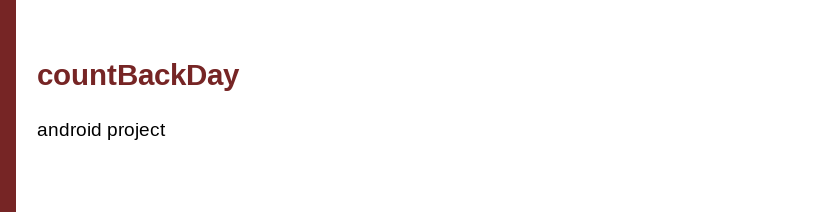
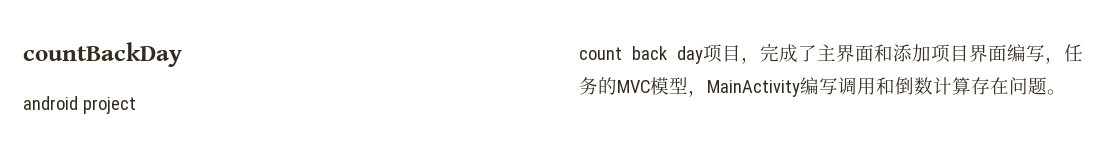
+ count back day项目，完成了主界面和添加项目界面编写，任务的MVC模型，MainActivity编写调用和倒数计算存在问题。

